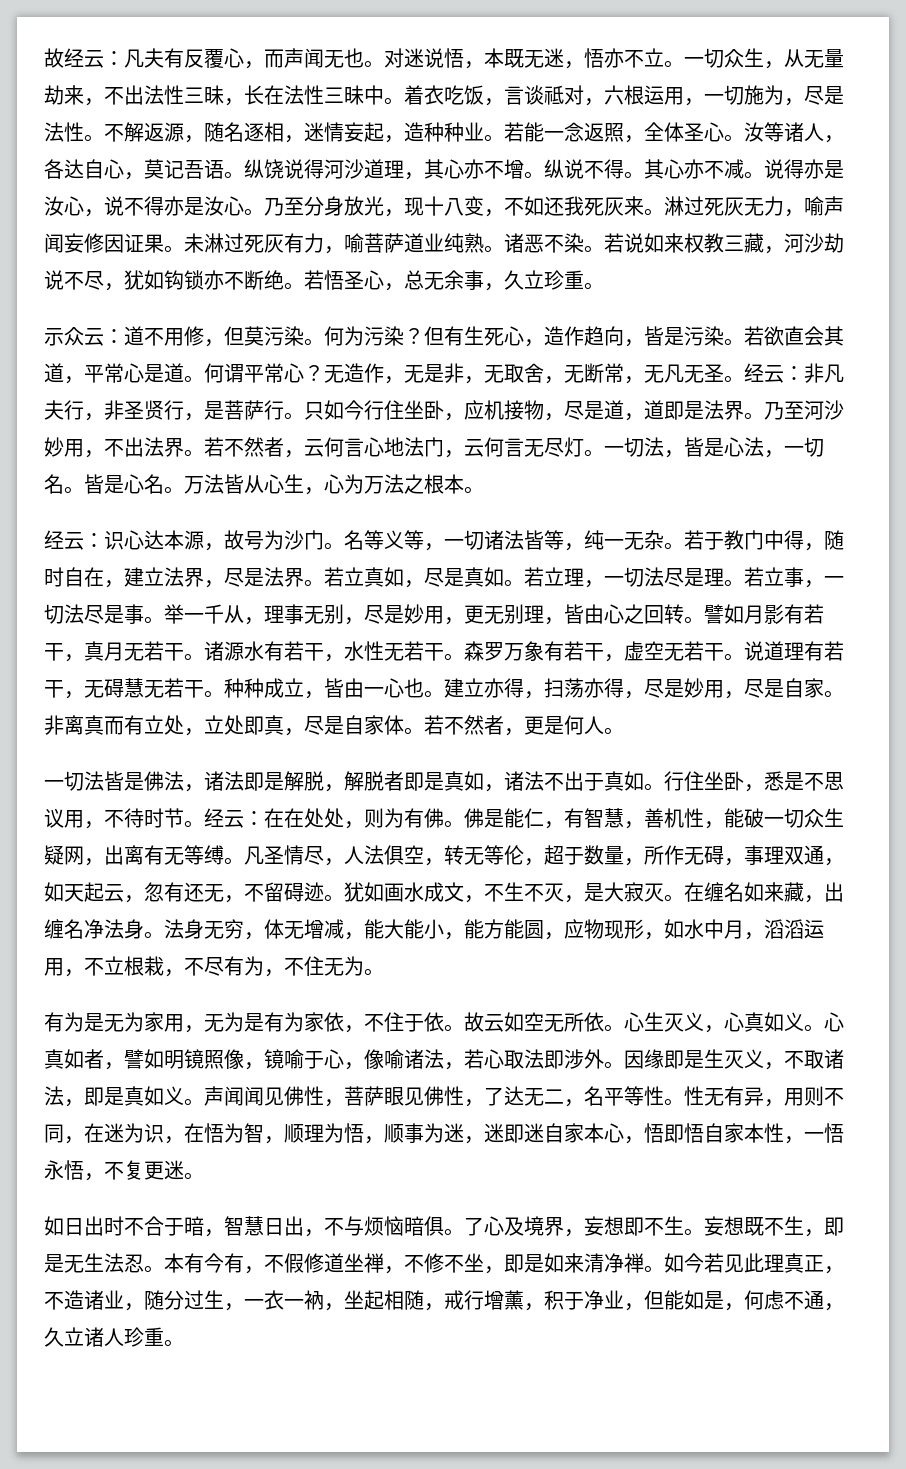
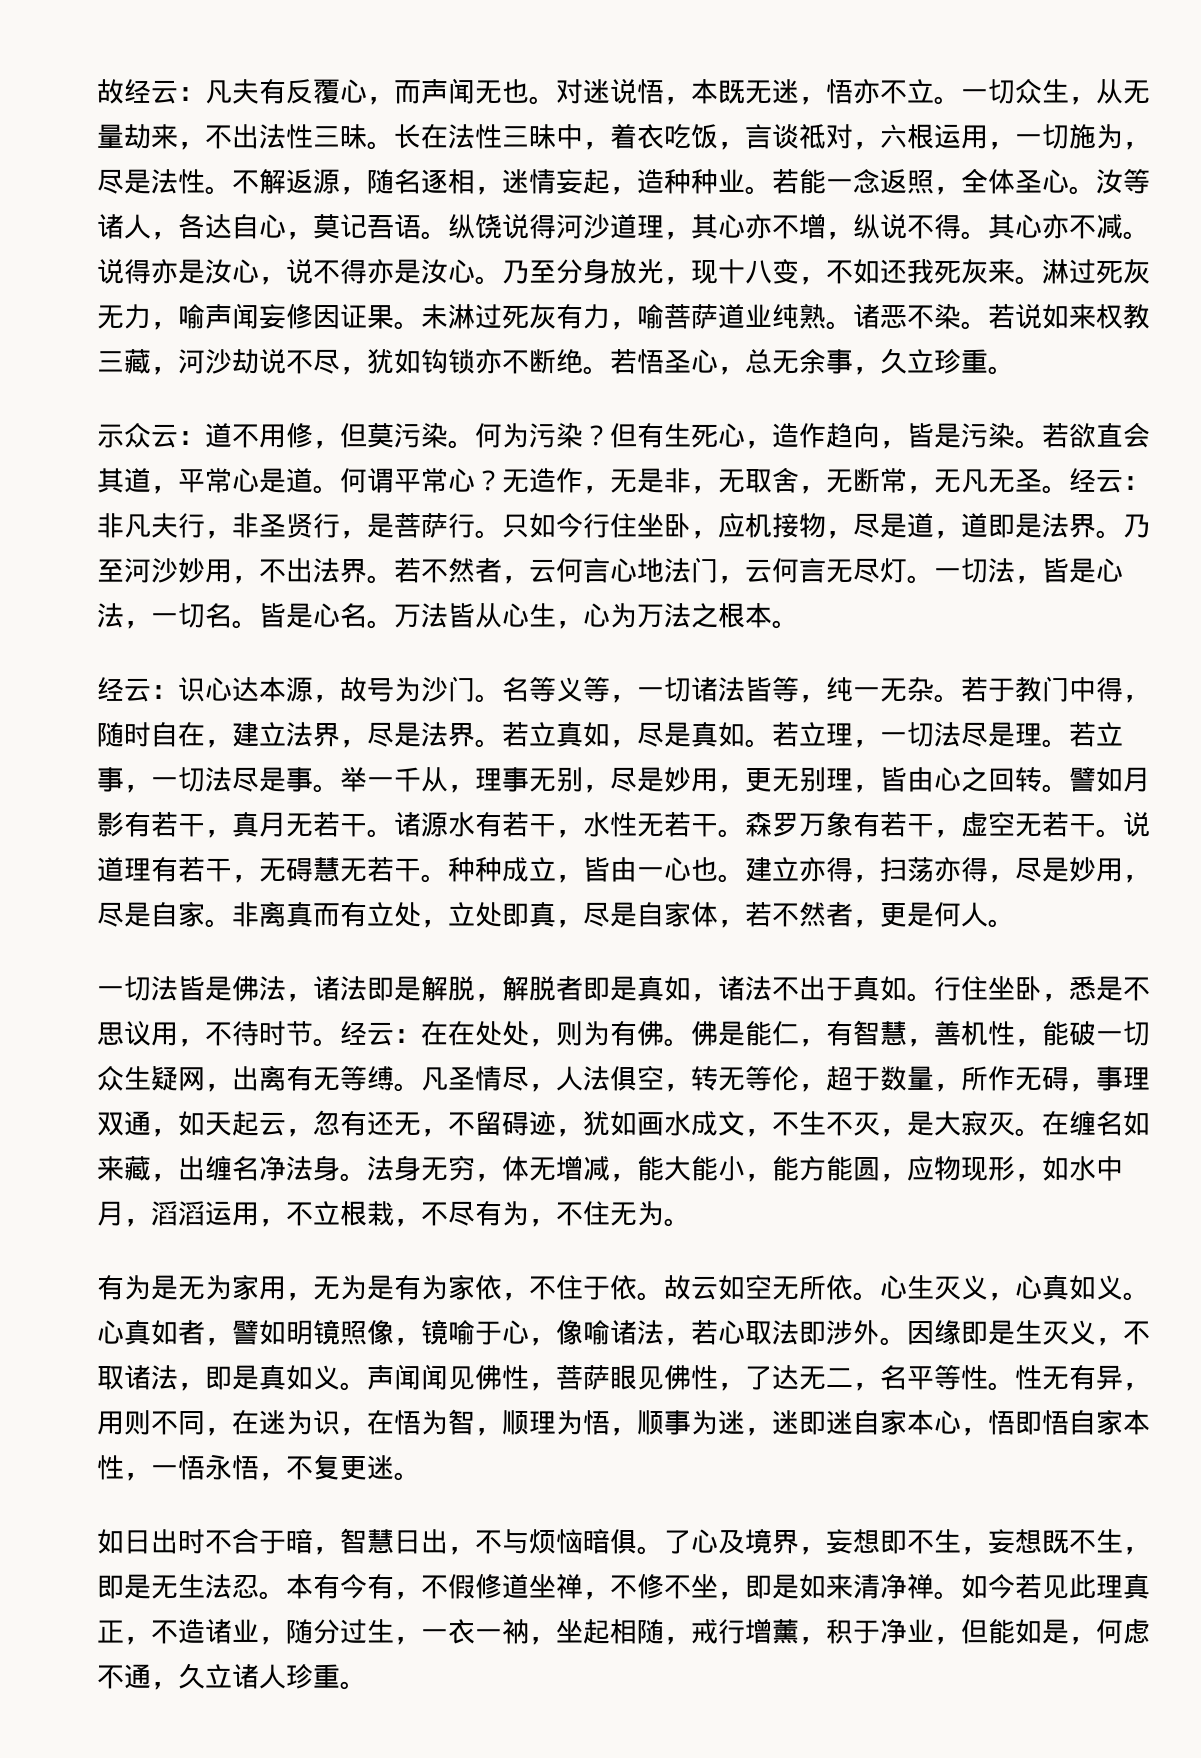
- 一切众生，从无量劫来，不出法性三昧，长在法性三昧中。着衣吃饭，言谈祗对，六根运用，一切施为，尽是法性。
+ 一切众生，从无量劫来，不出法性三昧。长在法性三昧中，着衣吃饭，言谈祗对，六根运用，一切施为，尽是法性。
- 纵饶说得河沙道理，其心亦不增。纵说不得。
+ 纵饶说得河沙道理，其心亦不增，纵说不得。
- 非离真而有立处，立处即真，尽是自家体。若不然者，更是何人。
+ 非离真而有立处，立处即真，尽是自家体，若不然者，更是何人。
- 凡圣情尽，人法俱空，转无等伦，超于数量，所作无碍，事理双通，如天起云，忽有还无，不留碍迹。犹如画水成文，不生不灭，是大寂灭。
+ 凡圣情尽，人法俱空，转无等伦，超于数量，所作无碍，事理双通，如天起云，忽有还无，不留碍迹，犹如画水成文，不生不灭，是大寂灭。
- 了心及境界，妄想即不生。妄想既不生，即是无生法忍。
+ 了心及境界，妄想即不生，妄想既不生，即是无生法忍。

